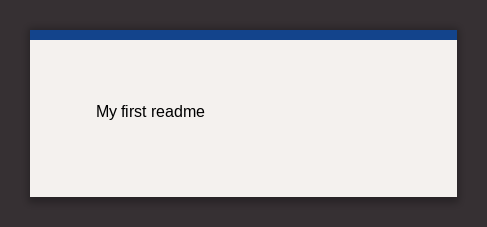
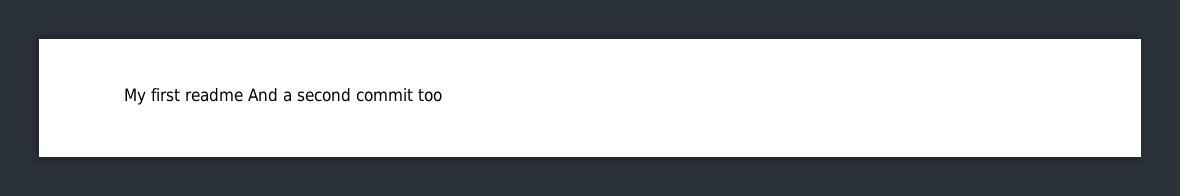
- My first readme
+ My first readme And a second commit too

